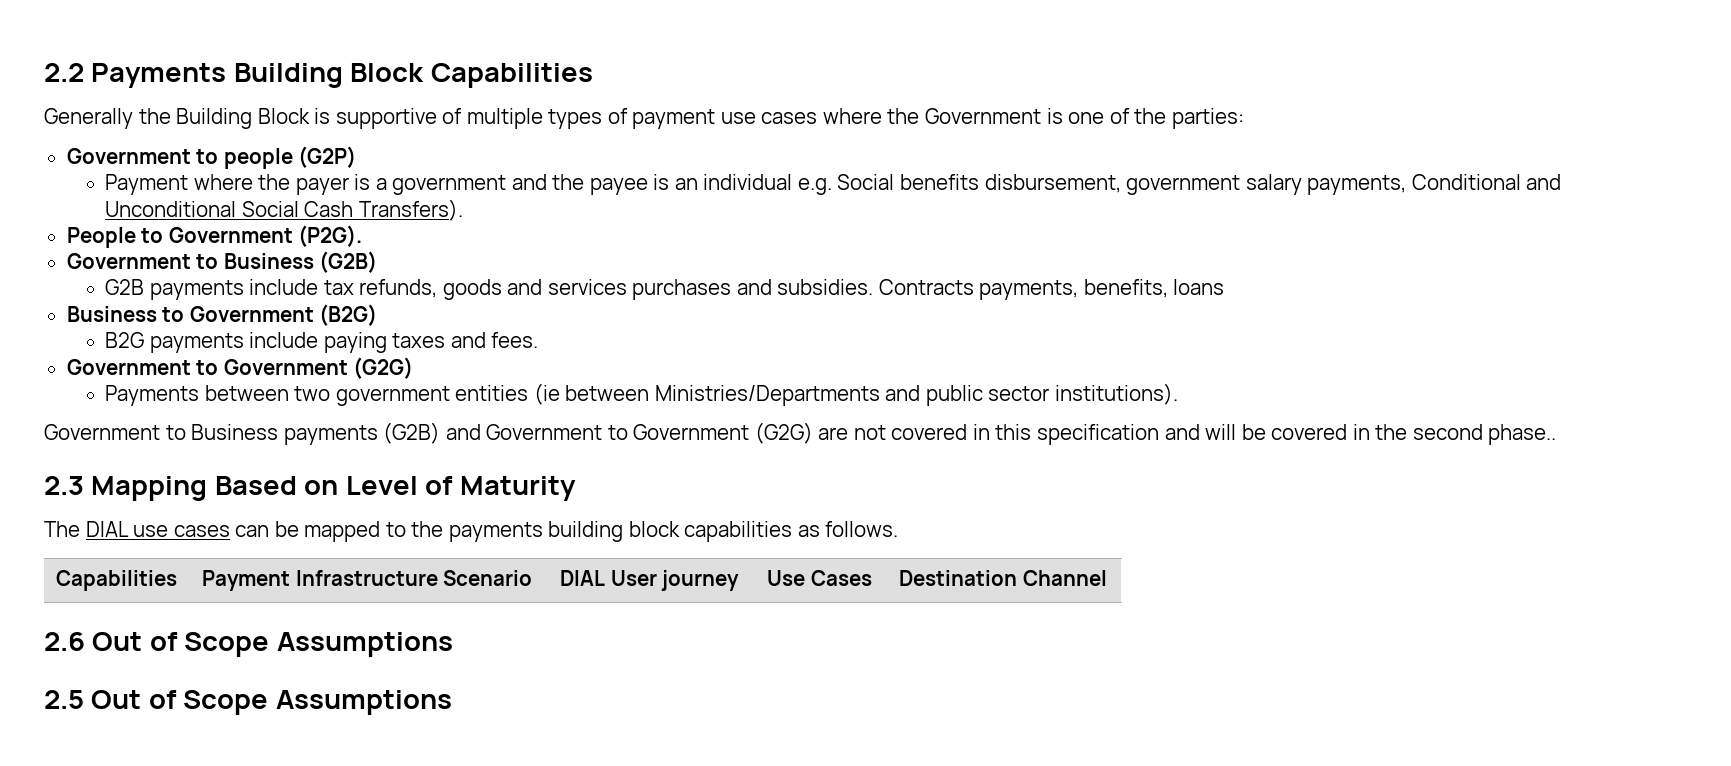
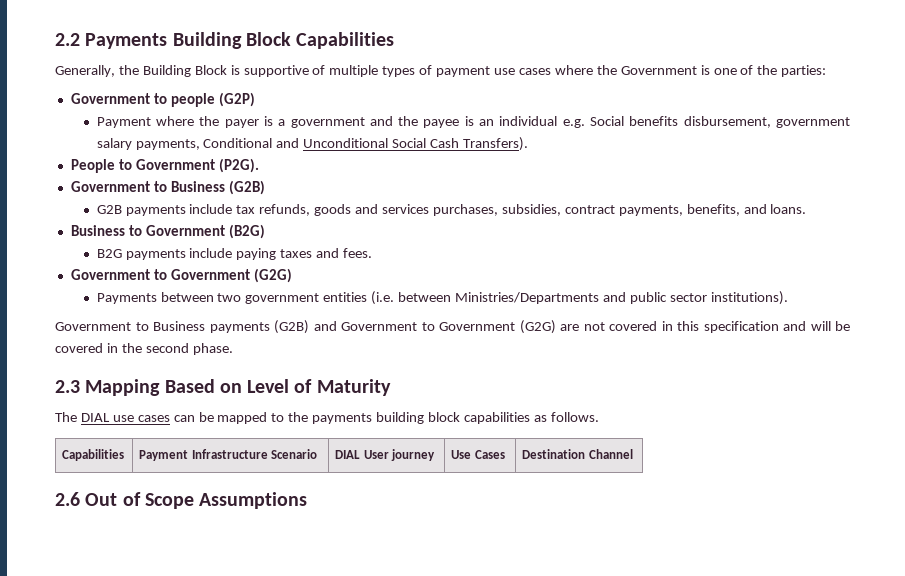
- Generally the Building Block is supportive of multiple types of payment use cases where the Government is one of the parties:
+ Generally, the Building Block is supportive of multiple types of payment use cases where the Government is one of the parties:
- G2B payments include tax refunds, goods and services purchases and subsidies. Contracts payments, benefits, loans
+ G2B payments include tax refunds, goods and services purchases, subsidies, contract payments, benefits, and loans.
- Payments between two government entities (ie between Ministries/Departments and public sector institutions).
+ Payments between two government entities (i.e. between Ministries/Departments and public sector institutions).
- Government to Business payments (G2B) and Government to Government (G2G) are not covered in this specification and will be covered in the second phase..
+ Government to Business payments (G2B) and Government to Government (G2G) are not covered in this specification and will be covered in the second phase.
- 2.5 Out of Scope Assumptions

